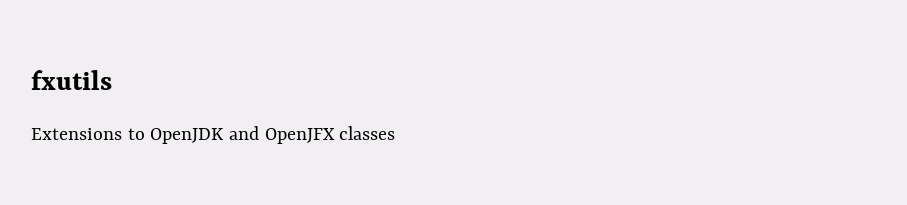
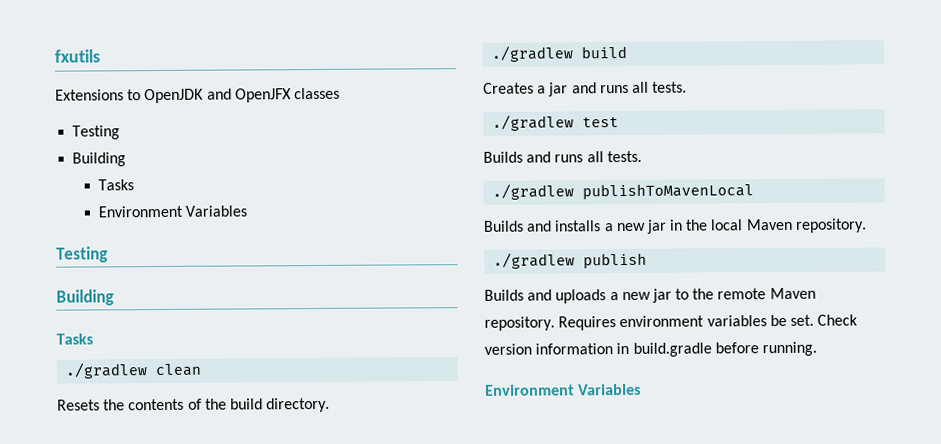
  Extensions to OpenJDK and OpenJFX classes
+ Testing
+ Building
+ Tasks
+ Environment Variables
+ Testing
+ Building
+ Tasks
+ ./gradlew clean
+ Resets the contents of the build directory.
+ ./gradlew build
+ Creates a jar and runs all tests.
+ ./gradlew test
+ Builds and runs all tests.
+ ./gradlew publishToMavenLocal
+ Builds and installs a new jar in the local Maven repository.
+ ./gradlew publish
+ Builds and uploads a new jar to the remote Maven repository. Requires environment variables be set. Check version information in build.gradle before running.
+ Environment Variables

